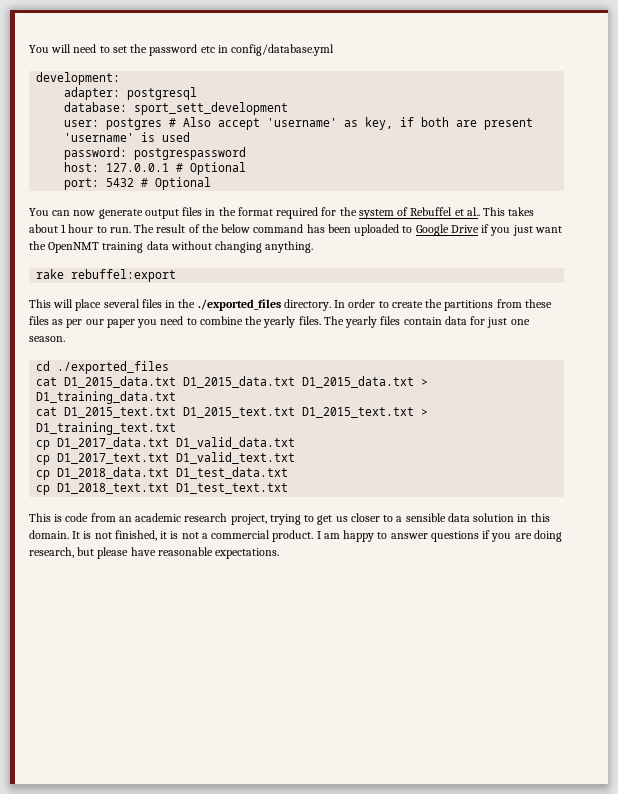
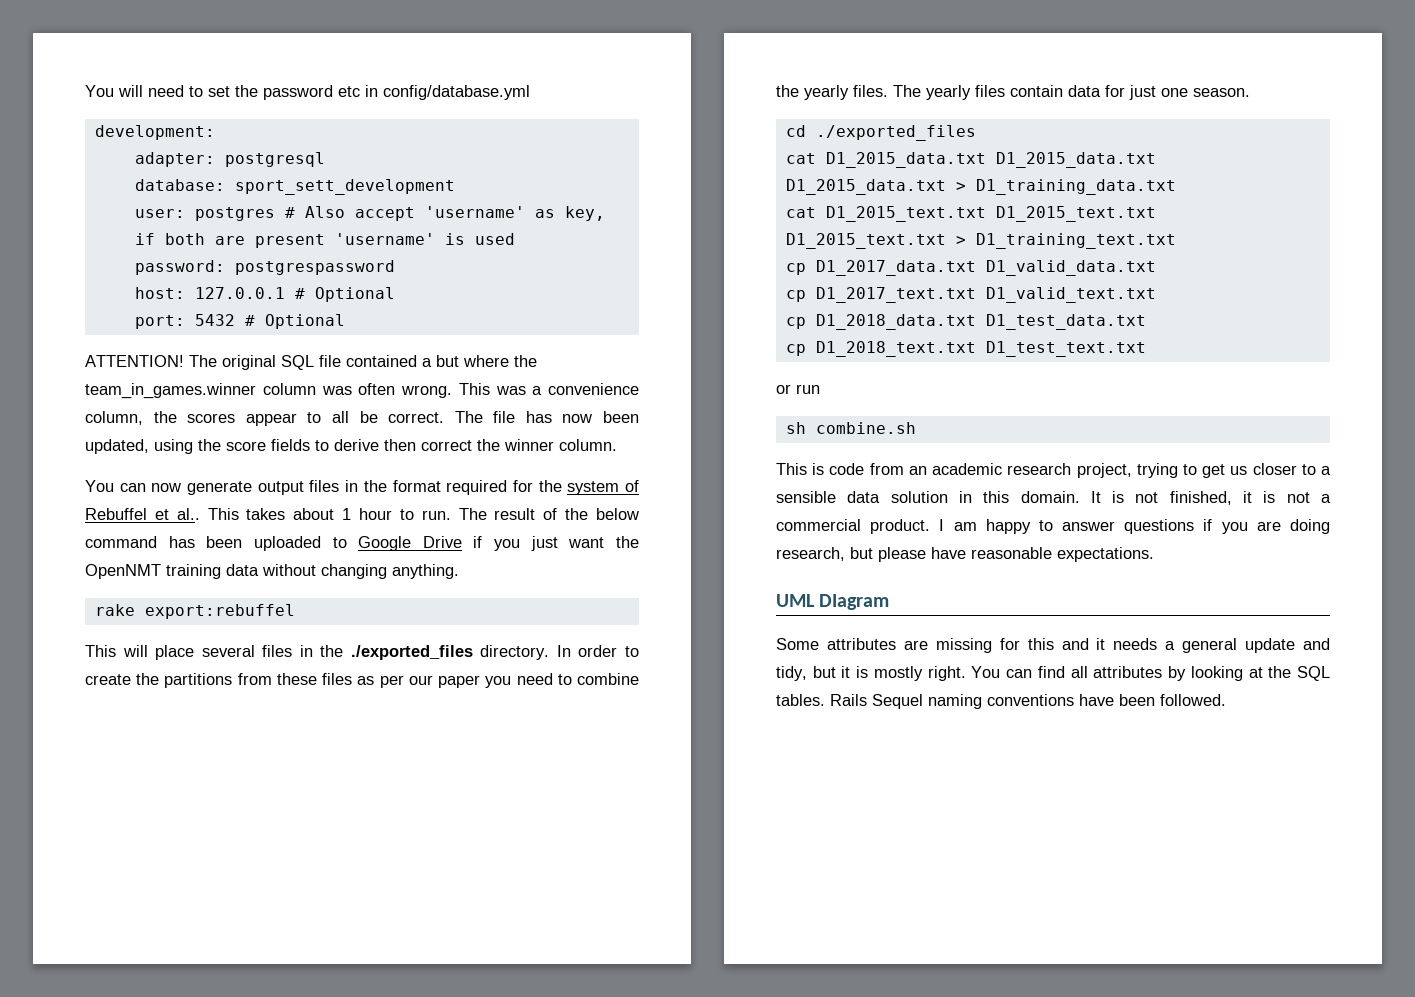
+ ATTENTION! The original SQL file contained a but where the team_in_games.winner column was often wrong. This was a convenience column, the scores appear to all be correct. The file has now been updated, using the score fields to derive then correct the winner column.
- rake rebuffel:export
+ rake export:rebuffel
+ or run
+ sh combine.sh
+ UML DIagram
+ Some attributes are missing for this and it needs a general update and tidy, but it is mostly right. You can find all attributes by looking at the SQL tables. Rails Sequel naming conventions have been followed.

